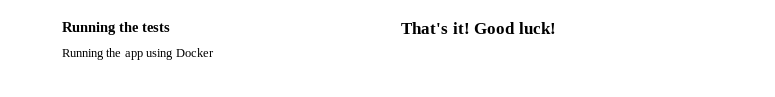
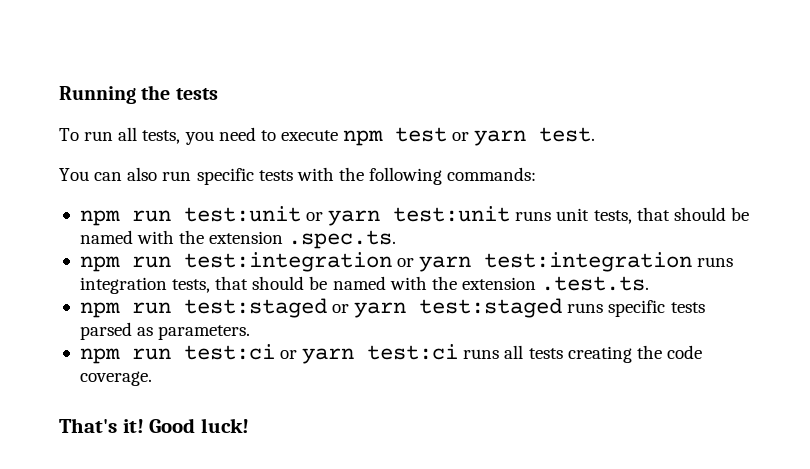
- Running the app using Docker
+ To run all tests, you need to execute npm test or yarn test.
+ You can also run specific tests with the following commands:
+ npm run test:unit or yarn test:unit runs unit tests, that should be named with the extension .spec.ts.
+ npm run test:integration or yarn test:integration runs integration tests, that should be named with the extension .test.ts.
+ npm run test:staged or yarn test:staged runs specific tests parsed as parameters.
+ npm run test:ci or yarn test:ci runs all tests creating the code coverage.

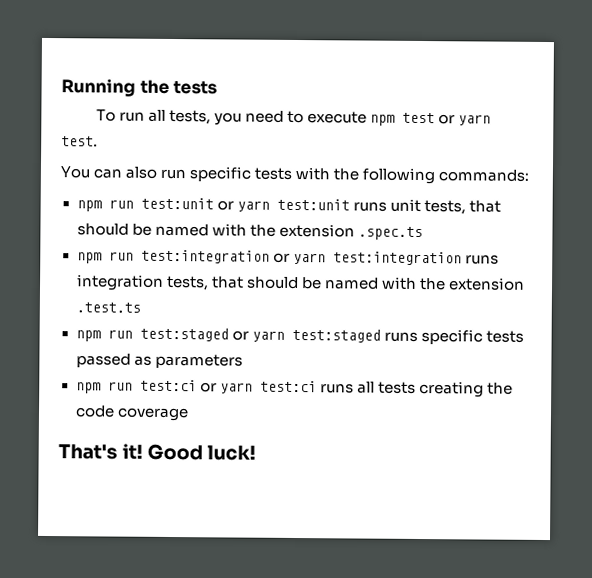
- npm run test:unit or yarn test:unit runs unit tests, that should be named with the extension .spec.ts.
+ npm run test:unit or yarn test:unit runs unit tests, that should be named with the extension .spec.ts
- npm run test:integration or yarn test:integration runs integration tests, that should be named with the extension .test.ts.
+ npm run test:integration or yarn test:integration runs integration tests, that should be named with the extension .test.ts
- npm run test:staged or yarn test:staged runs specific tests parsed as parameters.
+ npm run test:staged or yarn test:staged runs specific tests passed as parameters
- npm run test:ci or yarn test:ci runs all tests creating the code coverage.
+ npm run test:ci or yarn test:ci runs all tests creating the code coverage

